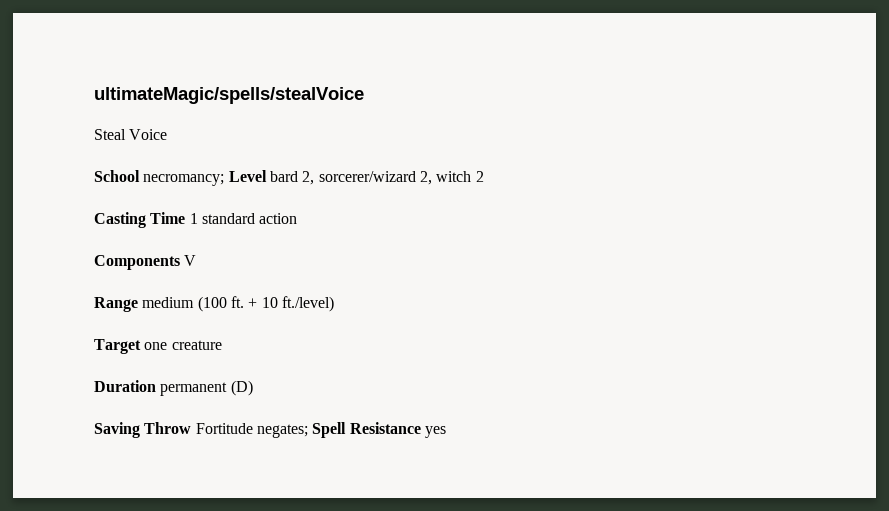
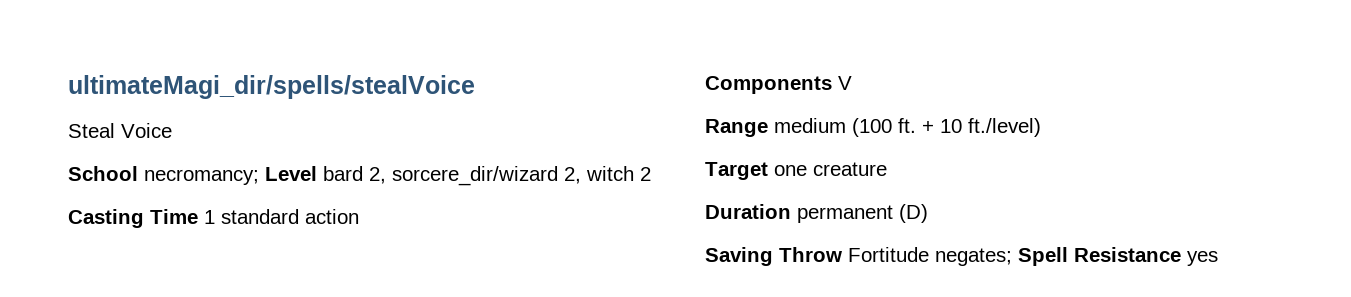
- ultimateMagic/spells/stealVoice
+ ultimateMagi_dir/spells/stealVoice
- School necromancy; Level bard 2, sorcerer/wizard 2, witch 2
+ School necromancy; Level bard 2, sorcere_dir/wizard 2, witch 2

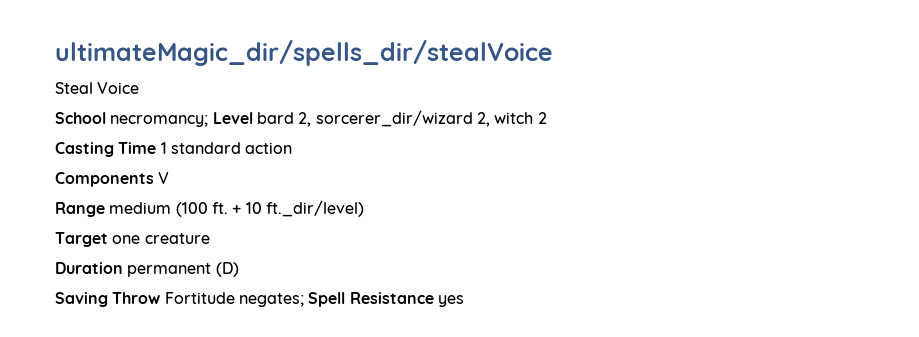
- ultimateMagi_dir/spells/stealVoice
+ ultimateMagic_dir/spells_dir/stealVoice
- School necromancy; Level bard 2, sorcere_dir/wizard 2, witch 2
+ School necromancy; Level bard 2, sorcerer_dir/wizard 2, witch 2
- + 10 ft./level)
+ + 10 ft._dir/level)

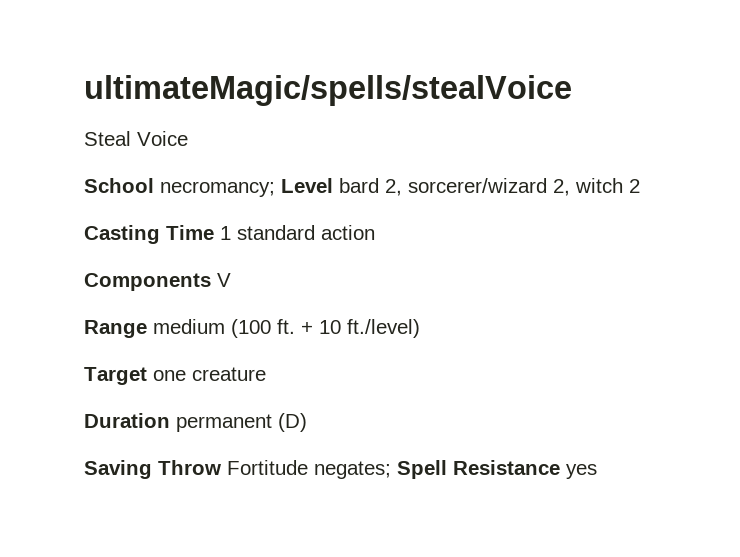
- ultimateMagic_dir/spells_dir/stealVoice
+ ultimateMagic/spells/stealVoice
- School necromancy; Level bard 2, sorcerer_dir/wizard 2, witch 2
+ School necromancy; Level bard 2, sorcerer/wizard 2, witch 2
- + 10 ft._dir/level)
+ + 10 ft./level)

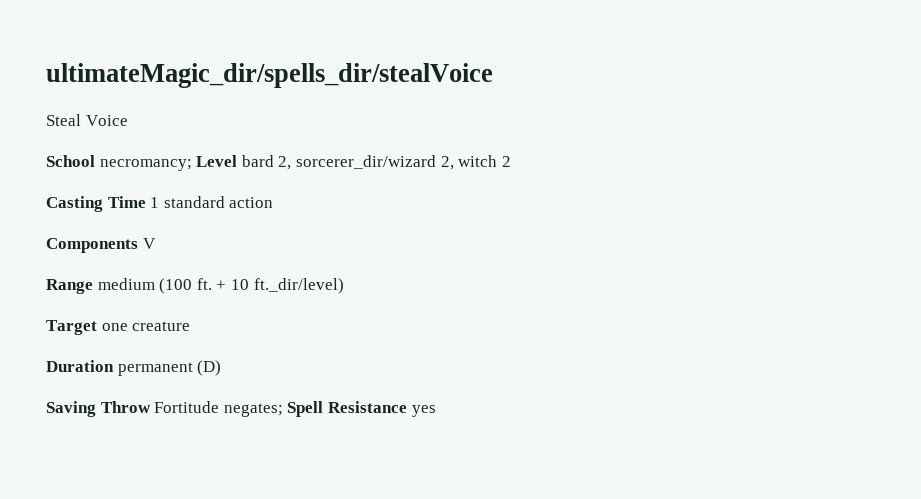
- ultimateMagic/spells/stealVoice
+ ultimateMagic_dir/spells_dir/stealVoice
- School necromancy; Level bard 2, sorcerer/wizard 2, witch 2
+ School necromancy; Level bard 2, sorcerer_dir/wizard 2, witch 2
- + 10 ft./level)
+ + 10 ft._dir/level)

